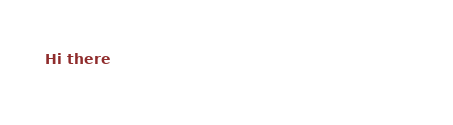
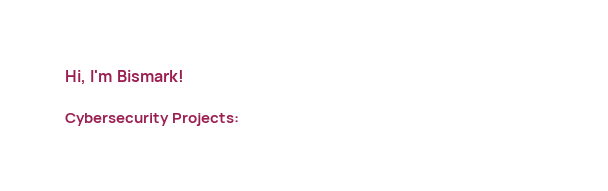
- Hi there
+ Hi, I'm Bismark!
+ Cybersecurity Projects:

